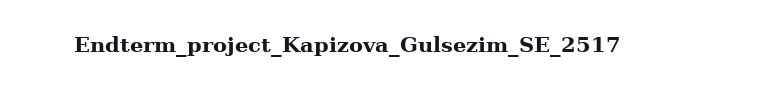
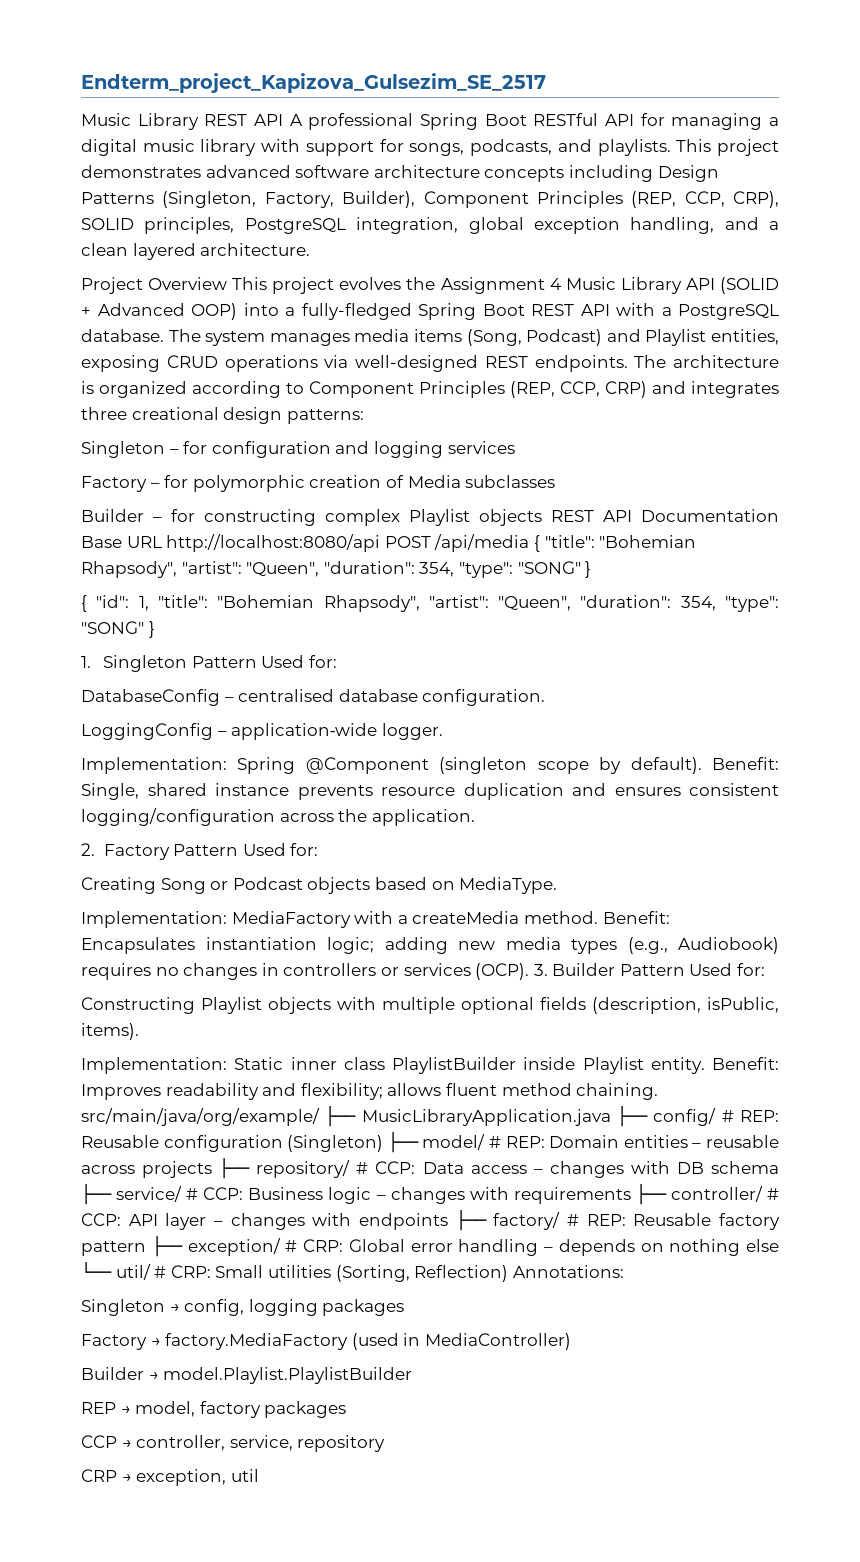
+ Music Library REST API A professional Spring Boot RESTful API for managing a digital music library with support for songs, podcasts, and playlists. This project demonstrates advanced software architecture concepts including Design Patterns (Singleton, Factory, Builder), Component Principles (REP, CCP, CRP), SOLID principles, PostgreSQL integration, global exception handling, and a clean layered architecture.
+ Project Overview This project evolves the Assignment 4 Music Library API (SOLID + Advanced OOP) into a fully-fledged Spring Boot REST API with a PostgreSQL database. The system manages media items (Song, Podcast) and Playlist entities, exposing CRUD operations via well-designed REST endpoints. The architecture is organized according to Component Principles (REP, CCP, CRP) and integrates three creational design patterns:
+ Singleton – for configuration and logging services
+ Factory – for polymorphic creation of Media subclasses
+ Builder – for constructing complex Playlist objects REST API Documentation Base URL http://localhost:8080/api POST /api/media { "title": "Bohemian Rhapsody", "artist": "Queen", "duration": 354, "type": "SONG" }
+ { "id": 1, "title": "Bohemian Rhapsody", "artist": "Queen", "duration": 354, "type": "SONG" }
+ 1. Singleton Pattern Used for:
+ DatabaseConfig – centralised database configuration.
+ LoggingConfig – application‑wide logger.
+ Implementation: Spring @Component (singleton scope by default). Benefit: Single, shared instance prevents resource duplication and ensures consistent logging/configuration across the application.
+ 2. Factory Pattern Used for:
+ Creating Song or Podcast objects based on MediaType.
+ Implementation: MediaFactory with a createMedia method. Benefit: Encapsulates instantiation logic; adding new media types (e.g., Audiobook) requires no changes in controllers or services (OCP). 3. Builder Pattern Used for:
+ Constructing Playlist objects with multiple optional fields (description, isPublic, items).
+ Implementation: Static inner class PlaylistBuilder inside Playlist entity. Benefit: Improves readability and flexibility; allows fluent method chaining. src/main/java/org/example/ ├── MusicLibraryApplication.java ├── config/ # REP: Reusable configuration (Singleton) ├── model/ # REP: Domain entities – reusable across projects ├── repository/ # CCP: Data access – changes with DB schema ├── service/ # CCP: Business logic – changes with requirements ├── controller/ # CCP: API layer – changes with endpoints ├── factory/ # REP: Reusable factory pattern ├── exception/ # CRP: Global error handling – depends on nothing else └── util/ # CRP: Small utilities (Sorting, Reflection) Annotations:
+ Singleton → config, logging packages
+ Factory → factory.MediaFactory (used in MediaController)
+ Builder → model.Playlist.PlaylistBuilder
+ REP → model, factory packages
+ CCP → controller, service, repository
+ CRP → exception, util

